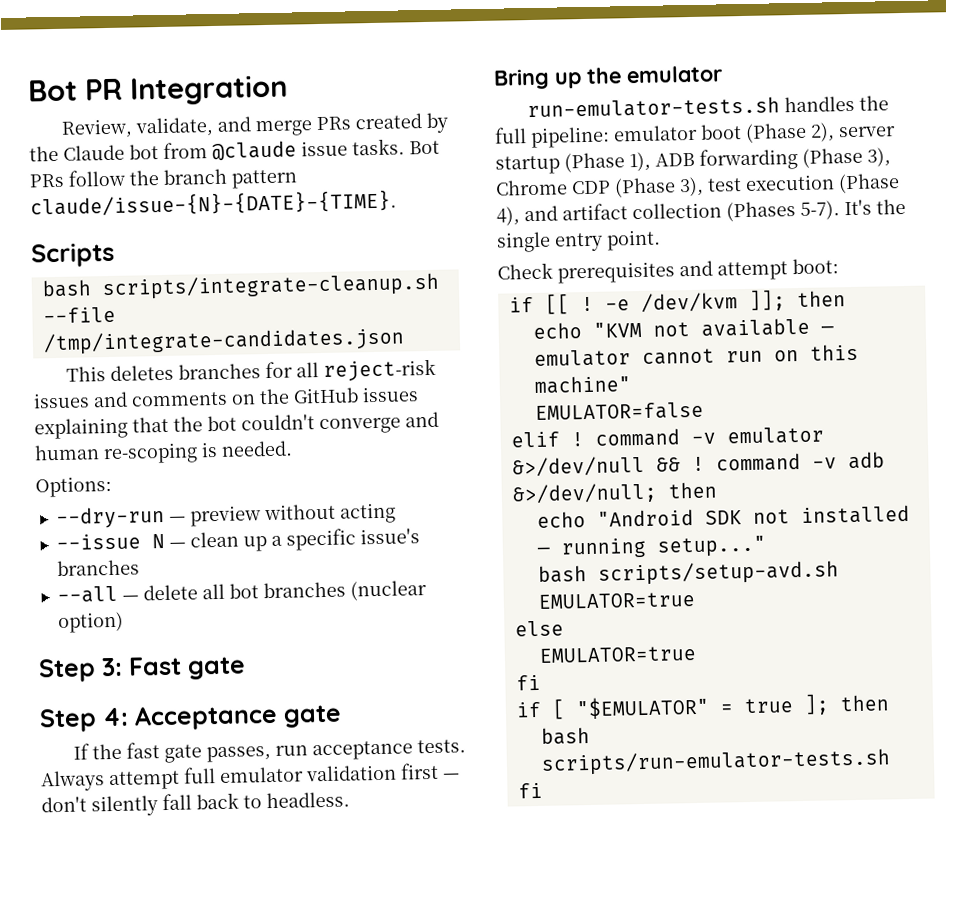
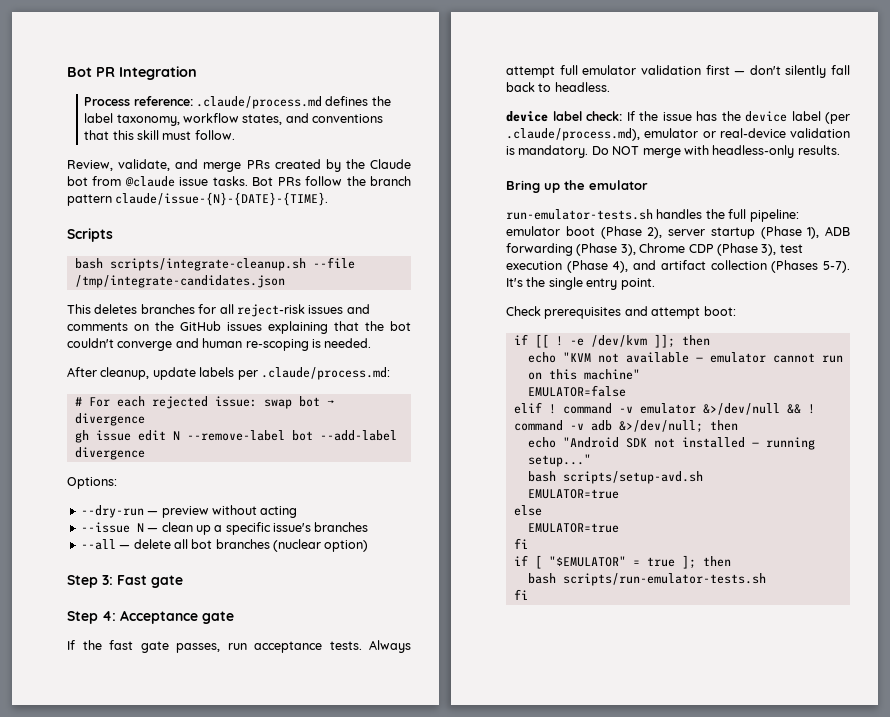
+ Process reference: .claude/process.md defines the label taxonomy, workflow states, and conventions that this skill must follow.
+ After cleanup, update labels per .claude/process.md:
+ # For each rejected issue: swap bot → divergence
+ gh issue edit N --remove-label bot --add-label divergence
+ device label check: If the issue has the device label (per .claude/process.md), emulator or real-device validation is mandatory. Do NOT merge with headless-only results.

